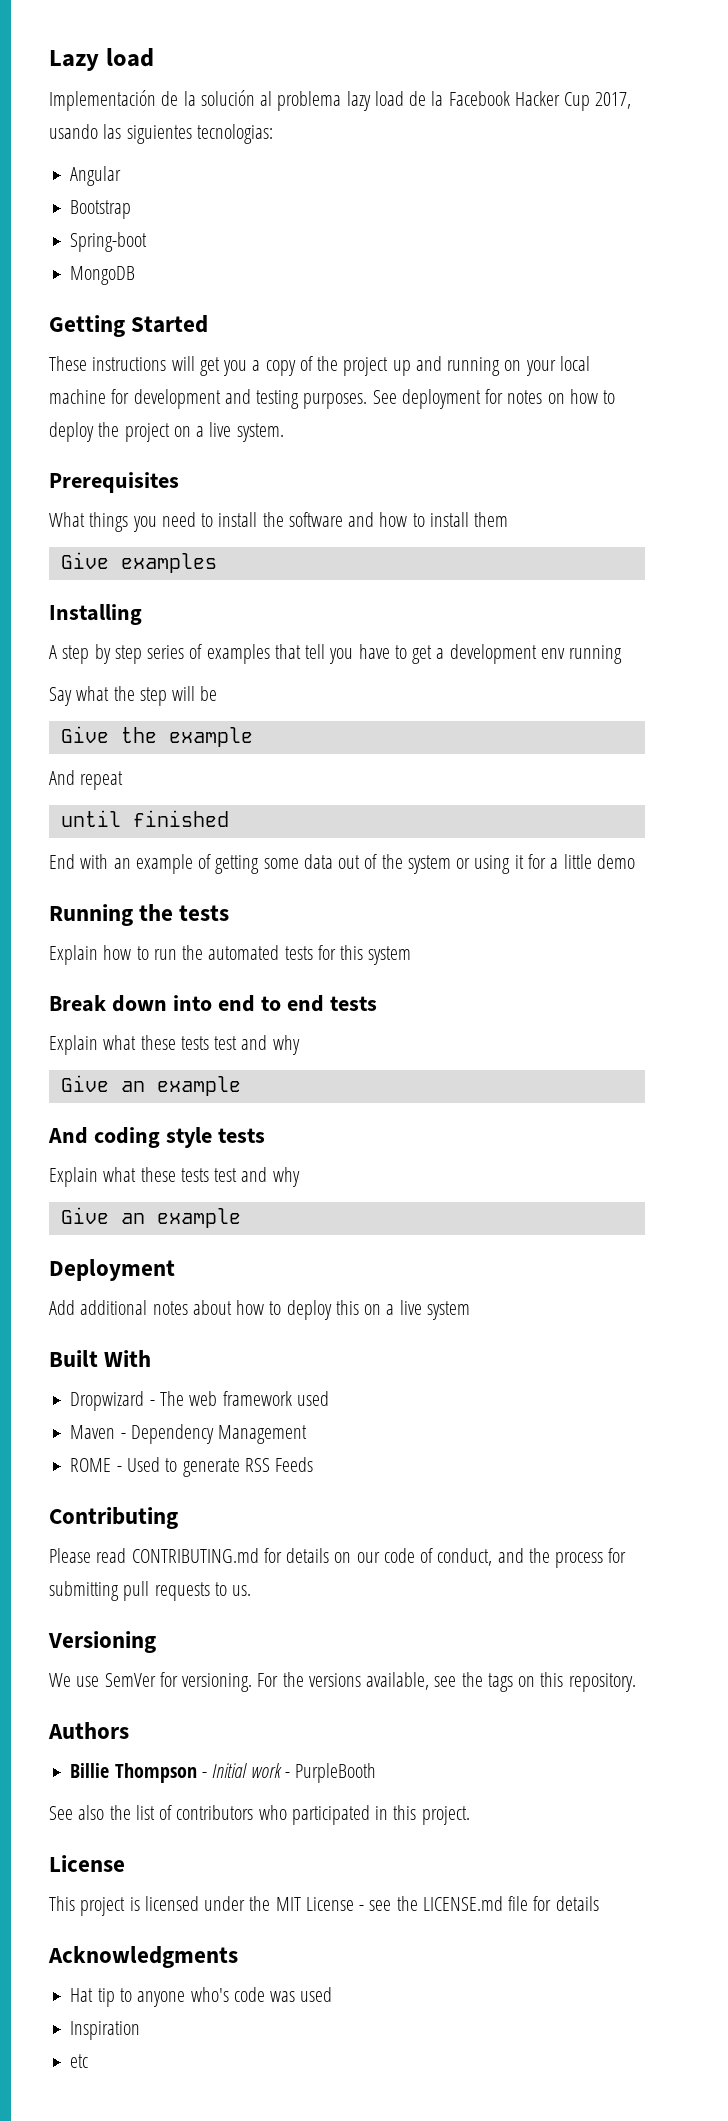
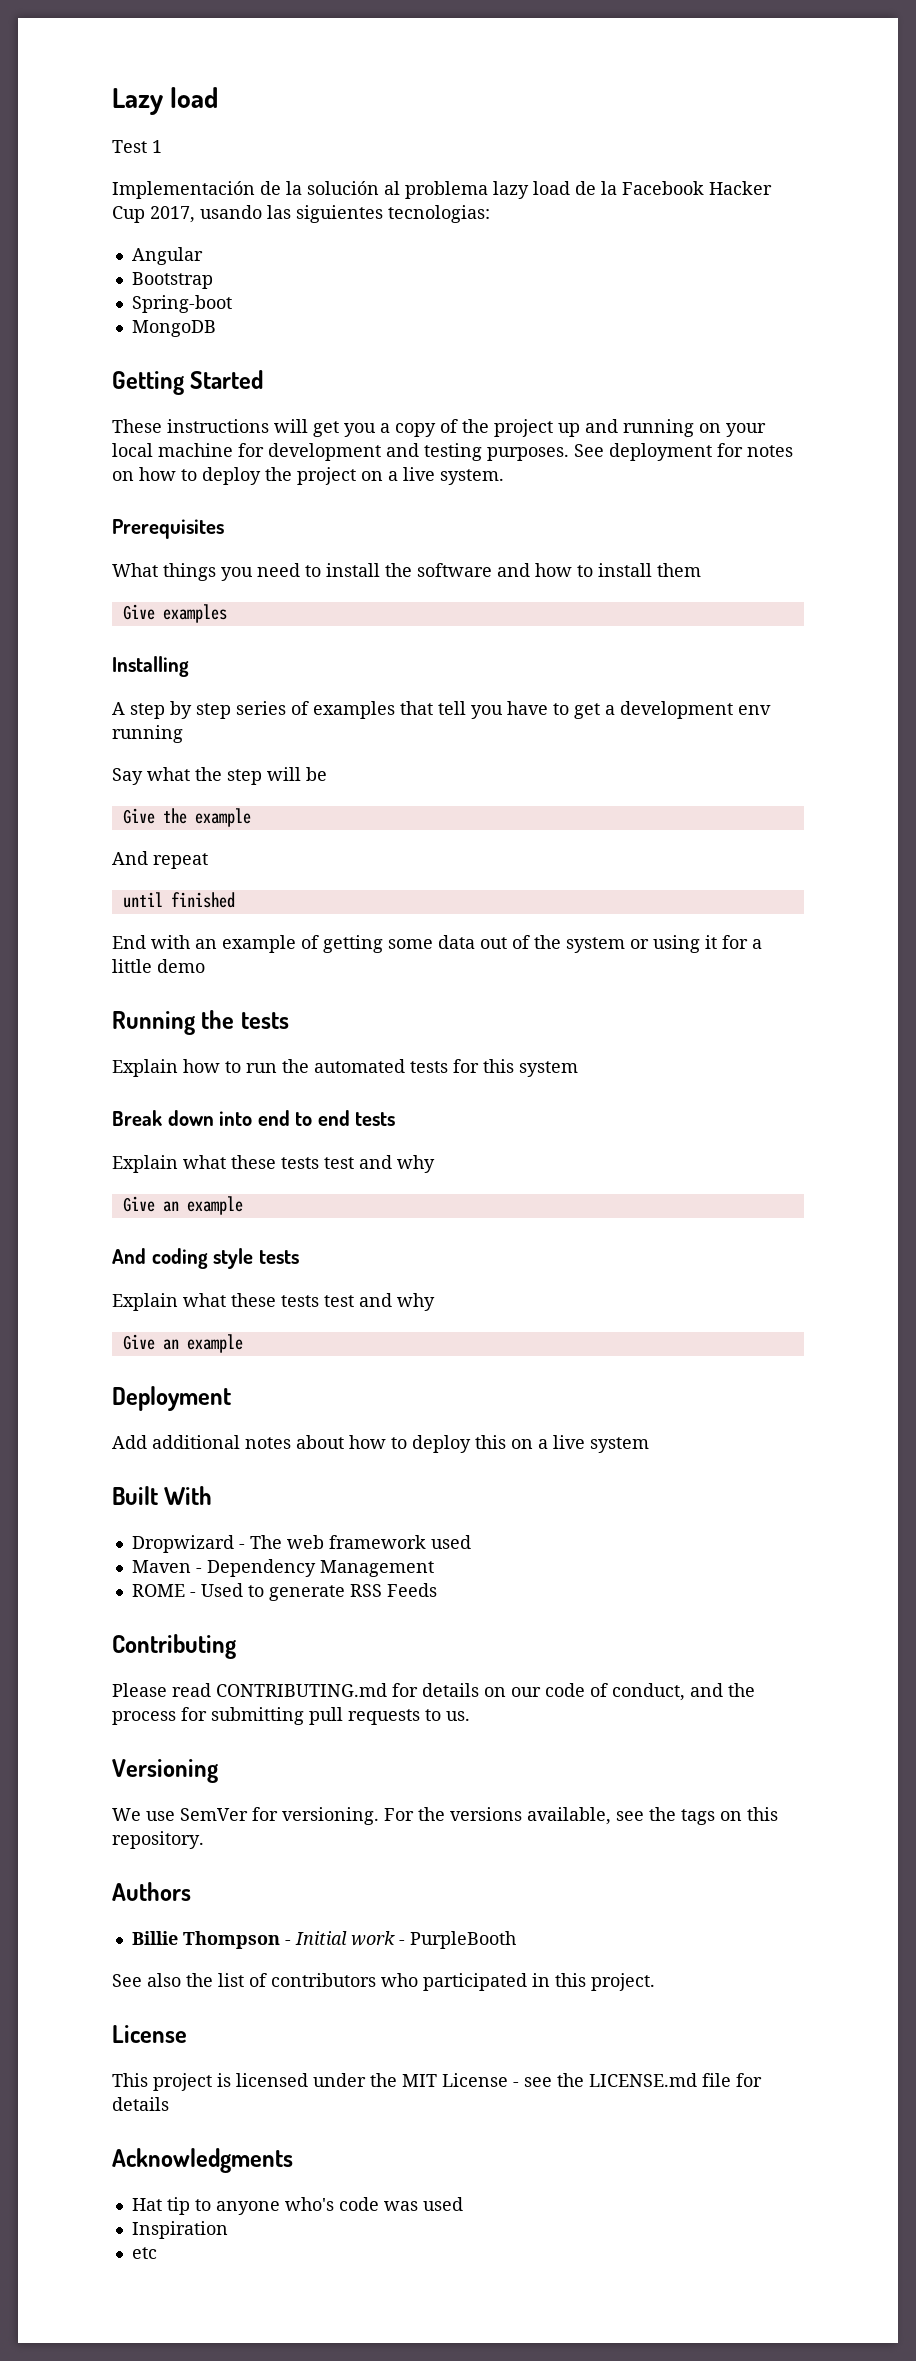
+ Test 1

